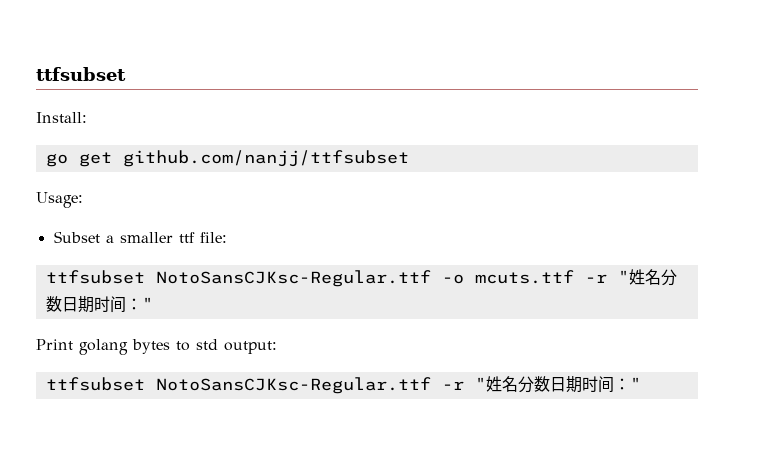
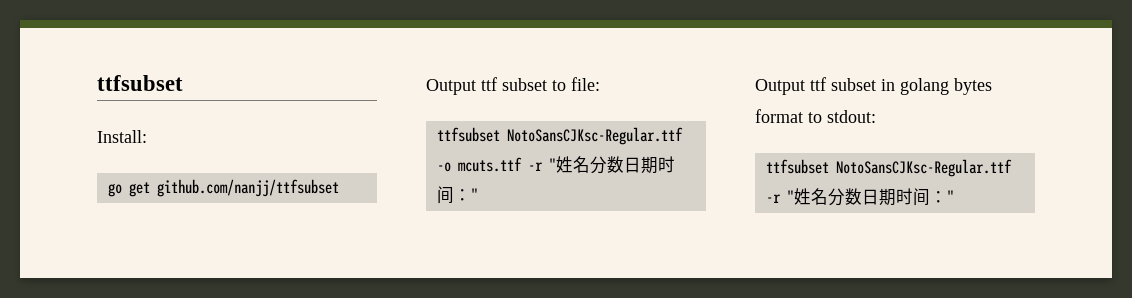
- Usage:
- Subset a smaller ttf file:
+ Output ttf subset to file:
- Print golang bytes to std output:
+ Output ttf subset in golang bytes format to stdout:

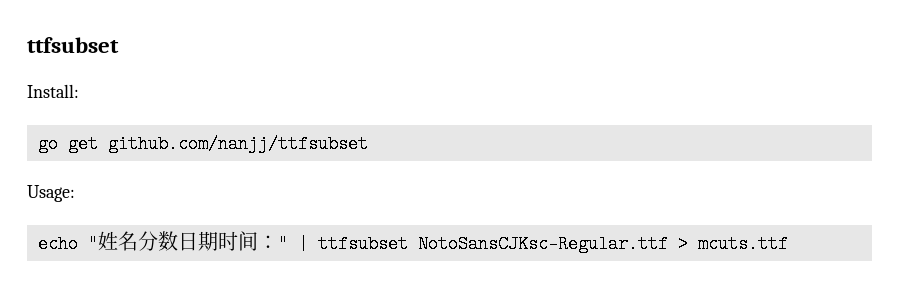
- Output ttf subset to file:
- ttfsubset NotoSansCJKsc-Regular.ttf -o mcuts.ttf -r "姓名分数日期时间："
- Output ttf subset in golang bytes format to stdout:
- ttfsubset NotoSansCJKsc-Regular.ttf -r "姓名分数日期时间："
+ Usage:
+ echo "姓名分数日期时间：" | ttfsubset NotoSansCJKsc-Regular.ttf > mcuts.ttf

